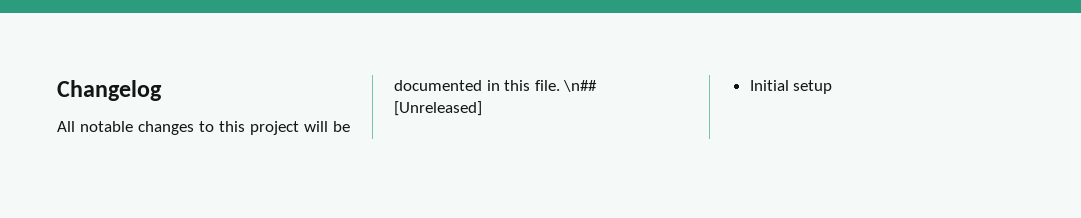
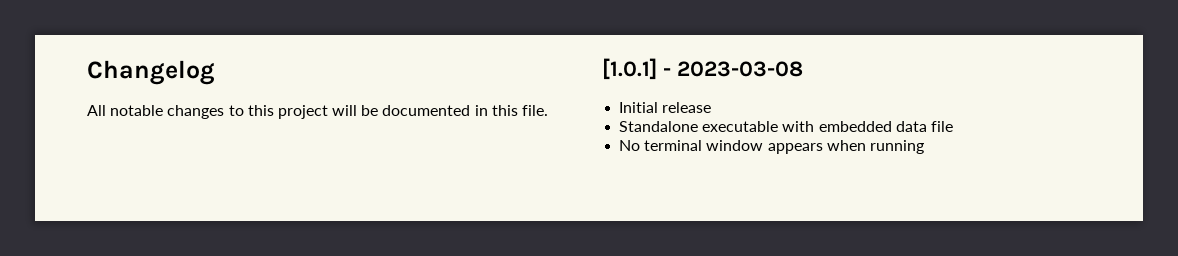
- All notable changes to this project will be documented in this file. \n## [Unreleased]
- Initial setup
+ All notable changes to this project will be documented in this file.
+ [1.0.1] - 2023-03-08
+ Initial release
+ Standalone executable with embedded data file
+ No terminal window appears when running

